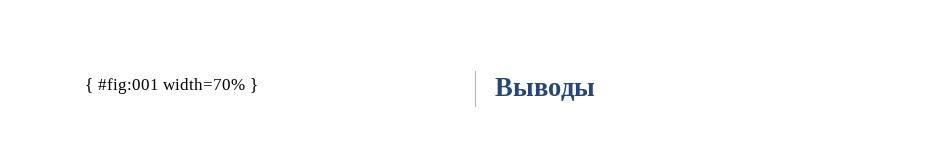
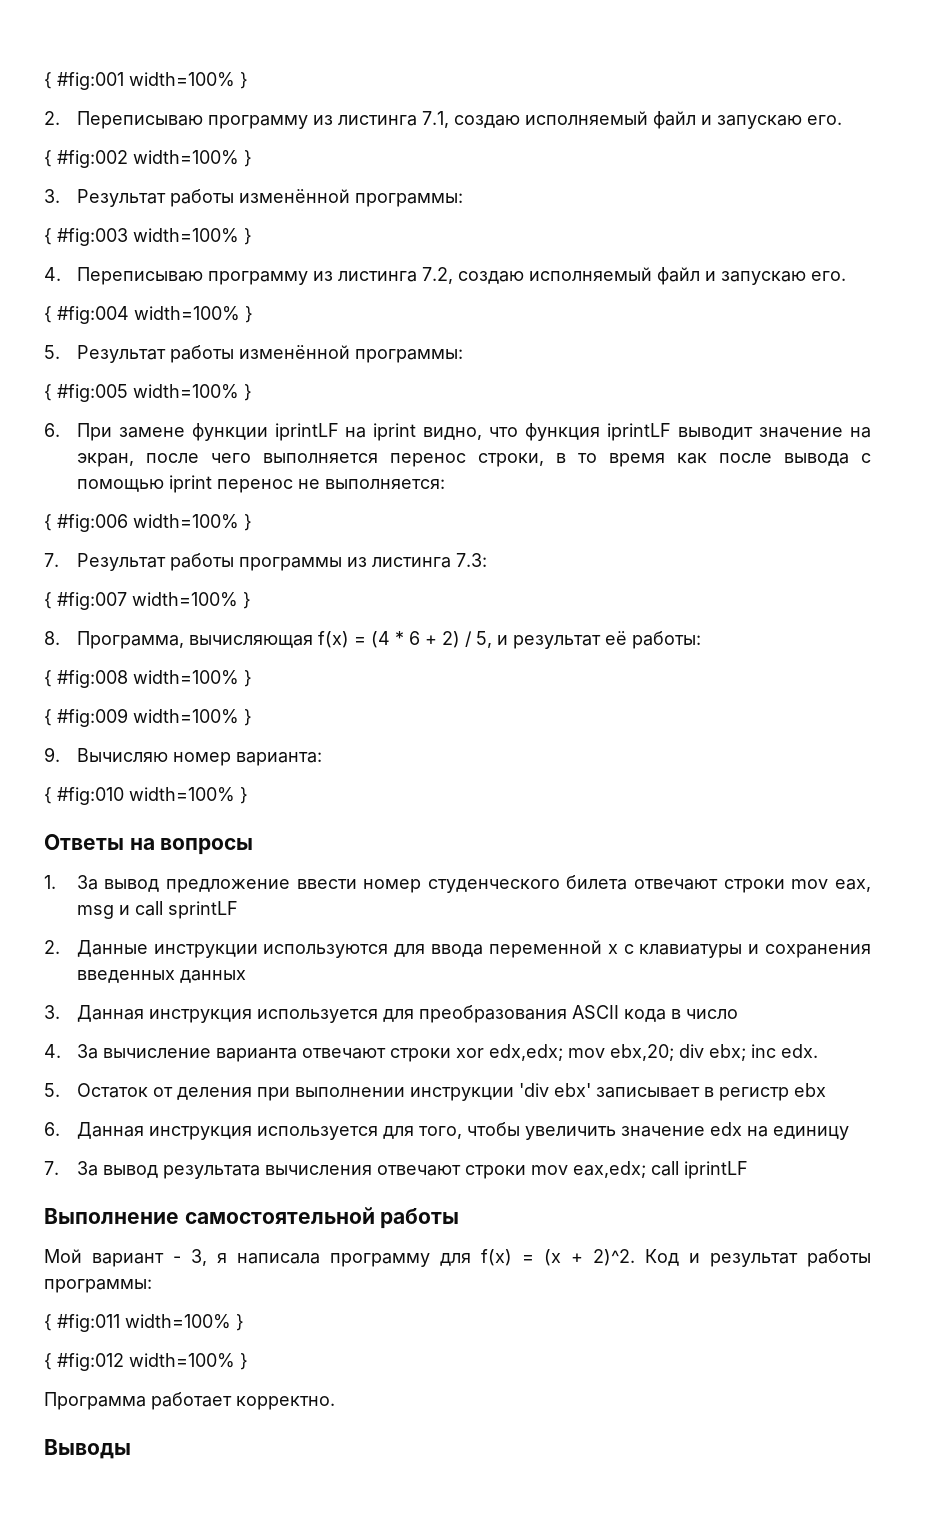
- { #fig:001 width=70% }
+ { #fig:001 width=100% }
+ 2. Переписываю программу из листинга 7.1, создаю исполняемый файл и запускаю его.
+ { #fig:002 width=100% }
+ 3. Результат работы изменённой программы:
+ { #fig:003 width=100% }
+ 4. Переписываю программу из листинга 7.2, создаю исполняемый файл и запускаю его.
+ { #fig:004 width=100% }
+ 5. Результат работы изменённой программы:
+ { #fig:005 width=100% }
+ 6. При замене функции iprintLF на iprint видно, что функция iprintLF выводит значение на экран, после чего выполняется перенос строки, в то время как после вывода с помощью iprint перенос не выполняется:
+ { #fig:006 width=100% }
+ 7. Результат работы программы из листинга 7.3:
+ { #fig:007 width=100% }
+ 8. Программа, вычисляющая f(x) = (4 * 6 + 2) / 5, и результат её работы:
+ { #fig:008 width=100% }
+ { #fig:009 width=100% }
+ 9. Вычисляю номер варианта:
+ { #fig:010 width=100% }
+ Ответы на вопросы
+ 1. За вывод предложение ввести номер студенческого билета отвечают строки mov eax, msg и call sprintLF
+ 2. Данные инструкции используются для ввода переменной х с клавиатуры и сохранения введенных данных
+ 3. Данная инструкция используется для преобразования ASCII кода в число
+ 4. За вычисление варианта отвечают строки xor edx,edx; mov ebx,20; div ebx; inc edx.
+ 5. Остаток от деления при выполнении инструкции 'div ebx' записывает в регистр ebx
+ 6. Данная инструкция используется для того, чтобы увеличить значение edx на единицу
+ 7. За вывод результата вычисления отвечают строки mov eax,edx; call iprintLF
+ Выполнение самостоятельной работы
+ Мой вариант - 3, я написала программу для f(x) = (x + 2)^2. Код и результат работы программы:
+ { #fig:011 width=100% }
+ { #fig:012 width=100% }
+ Программа работает корректно.

